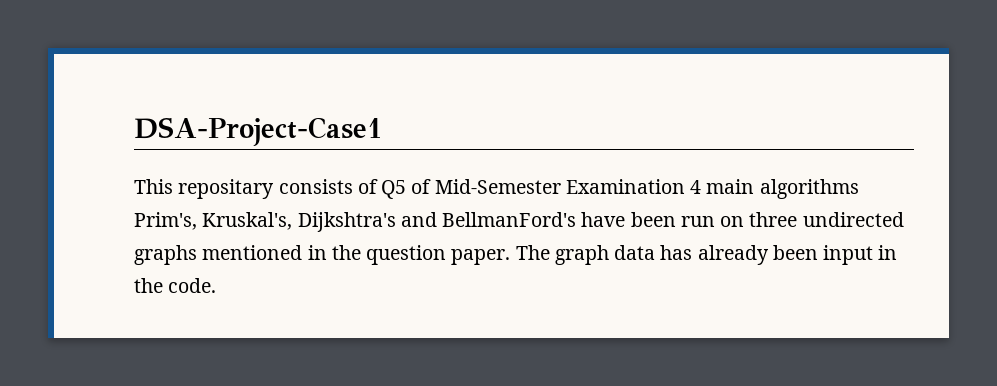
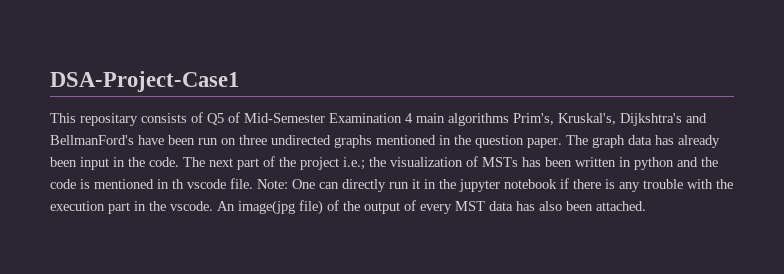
+ The next part of the project i.e.; the visualization of MSTs has been written in python and the code is mentioned in th vscode file. Note: One can directly run it in the jupyter notebook if there is any trouble with the execution part in the vscode. An image(jpg file) of the output of every MST data has also been attached.

